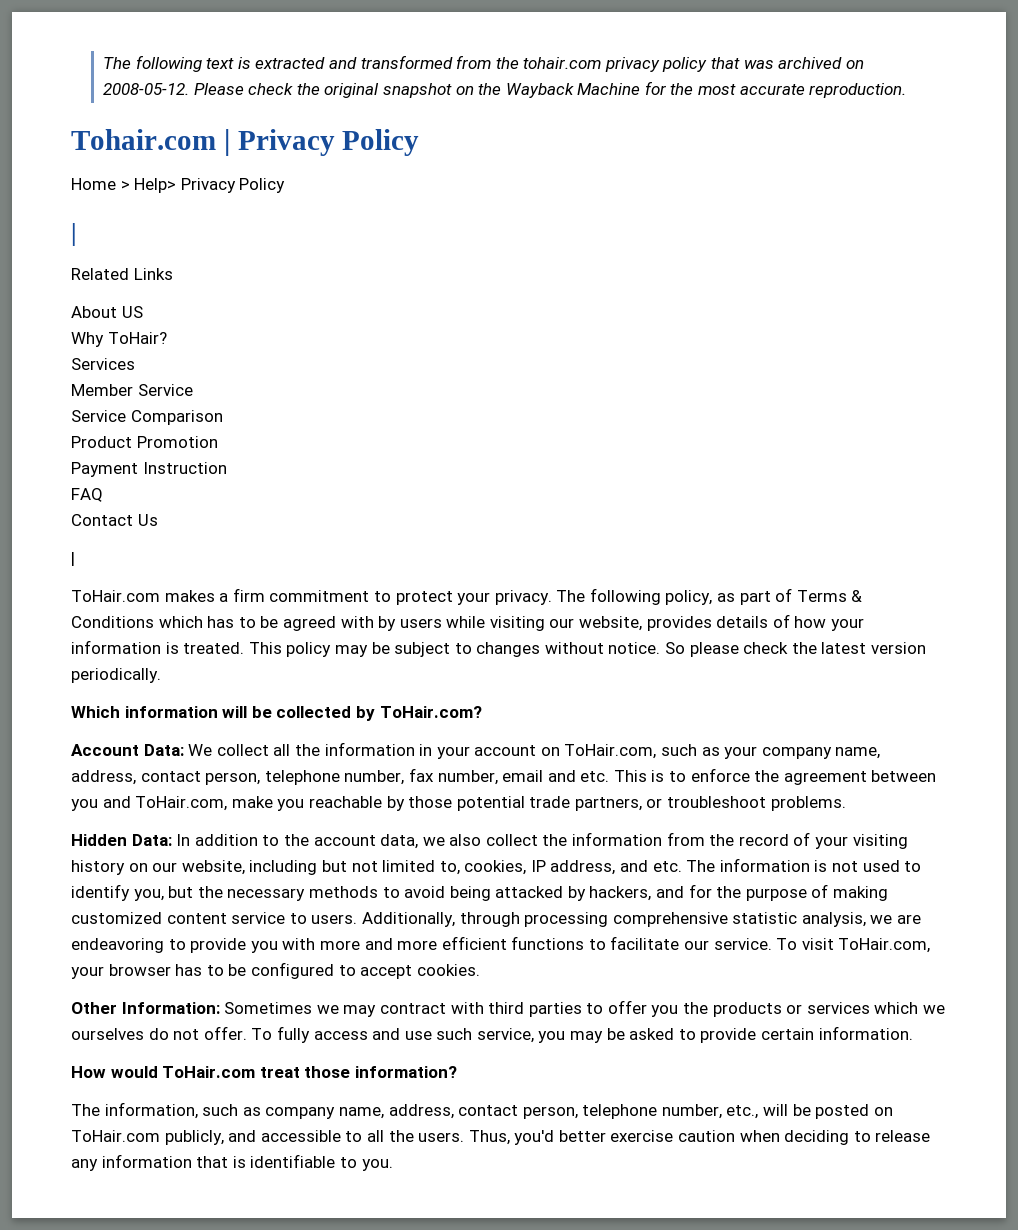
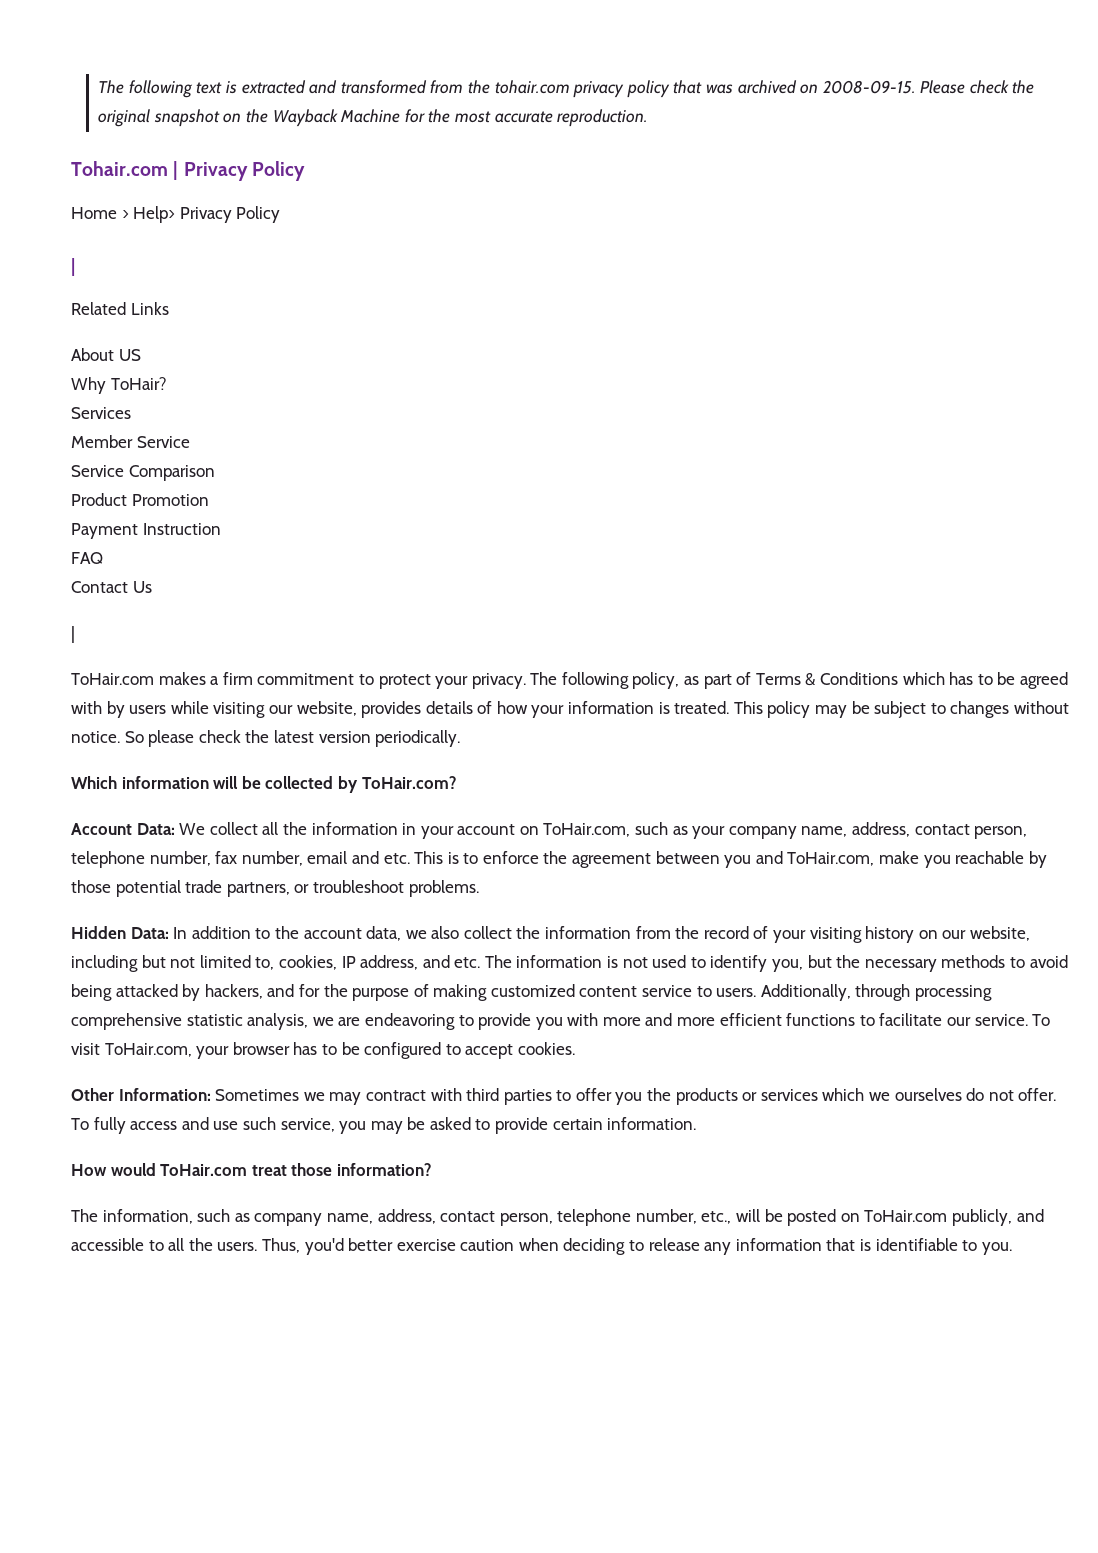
- The following text is extracted and transformed from the tohair.com privacy policy that was archived on 2008-05-12.
+ The following text is extracted and transformed from the tohair.com privacy policy that was archived on 2008-09-15.

